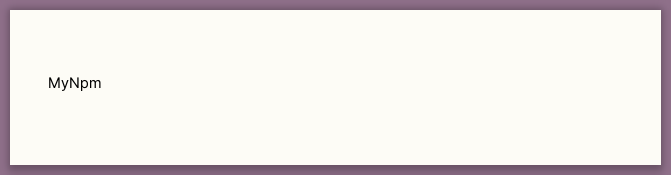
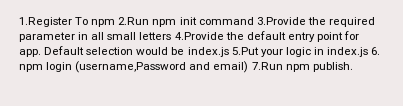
- MyNpm
+ 1.Register To npm 2.Run npm init command 3.Provide the required parameter in all small letters 4.Provide the default entry point for app. Default selection would be index.js 5.Put your logic in index.js 6. npm login (username,Password and email) 7.Run npm publish.

